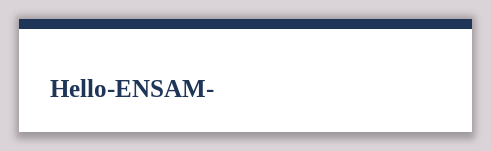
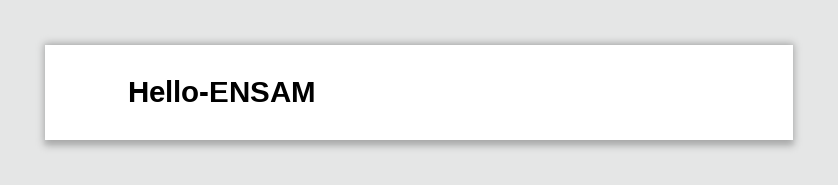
- Hello-ENSAM-
+ Hello-ENSAM

